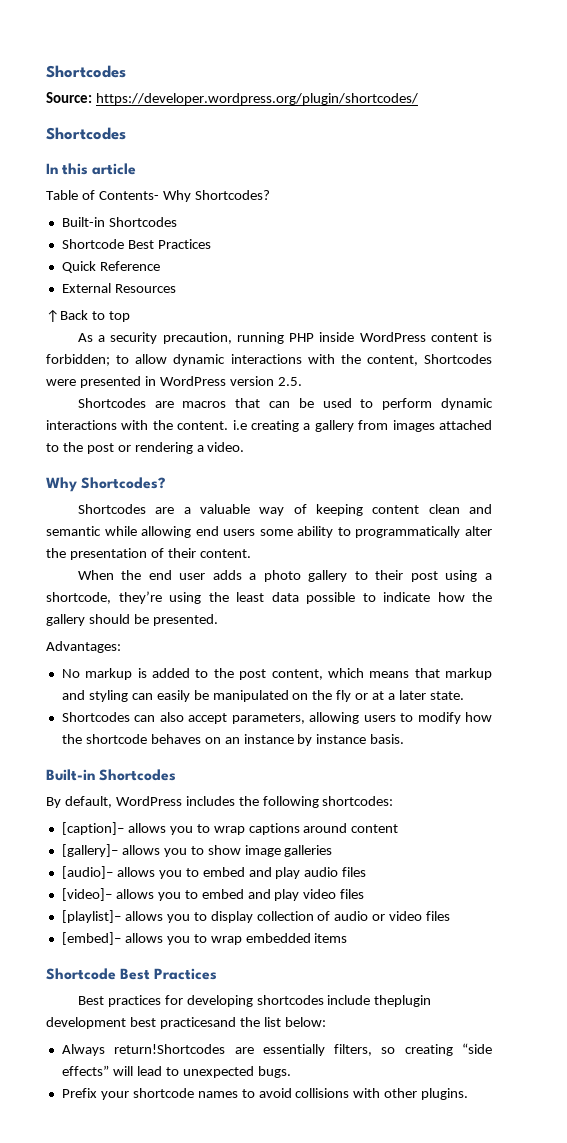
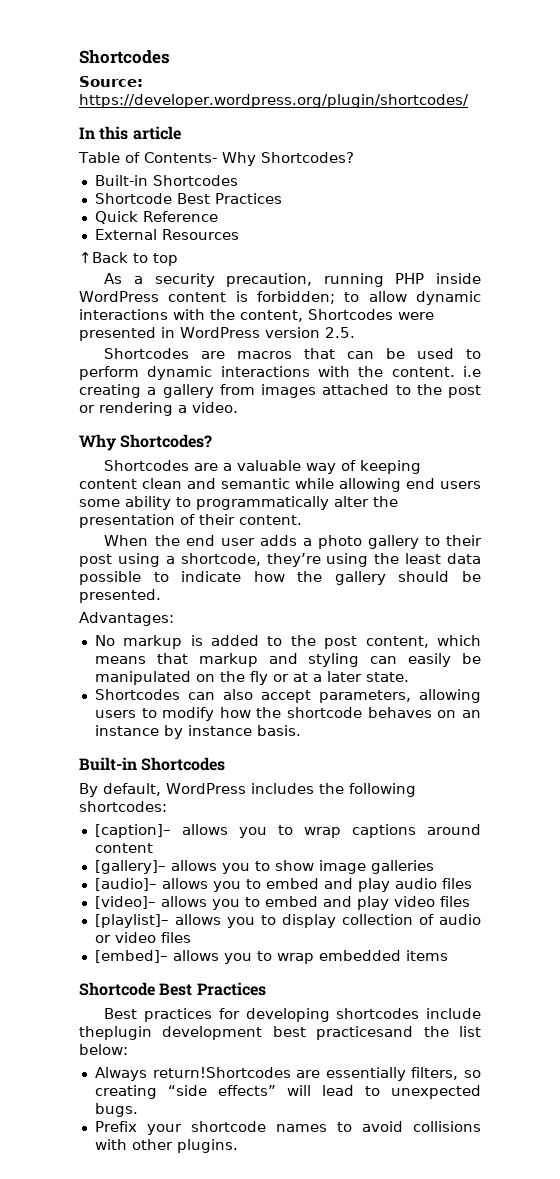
  Source: https://developer.wordpress.org/plugin/shortcodes/
- Shortcodes

